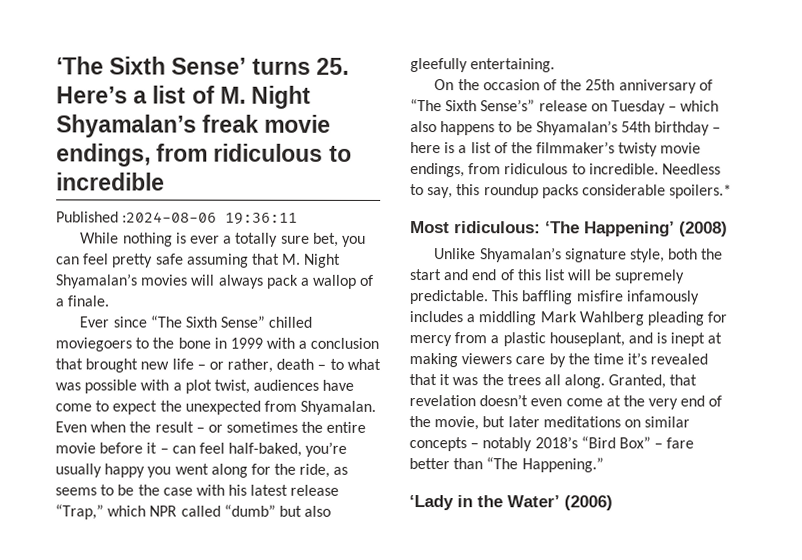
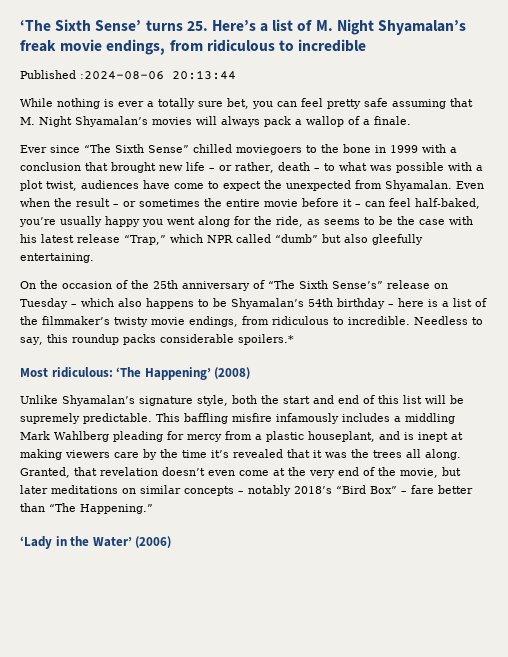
- Published :2024-08-06 19:36:11
+ Published :2024-08-06 20:13:44

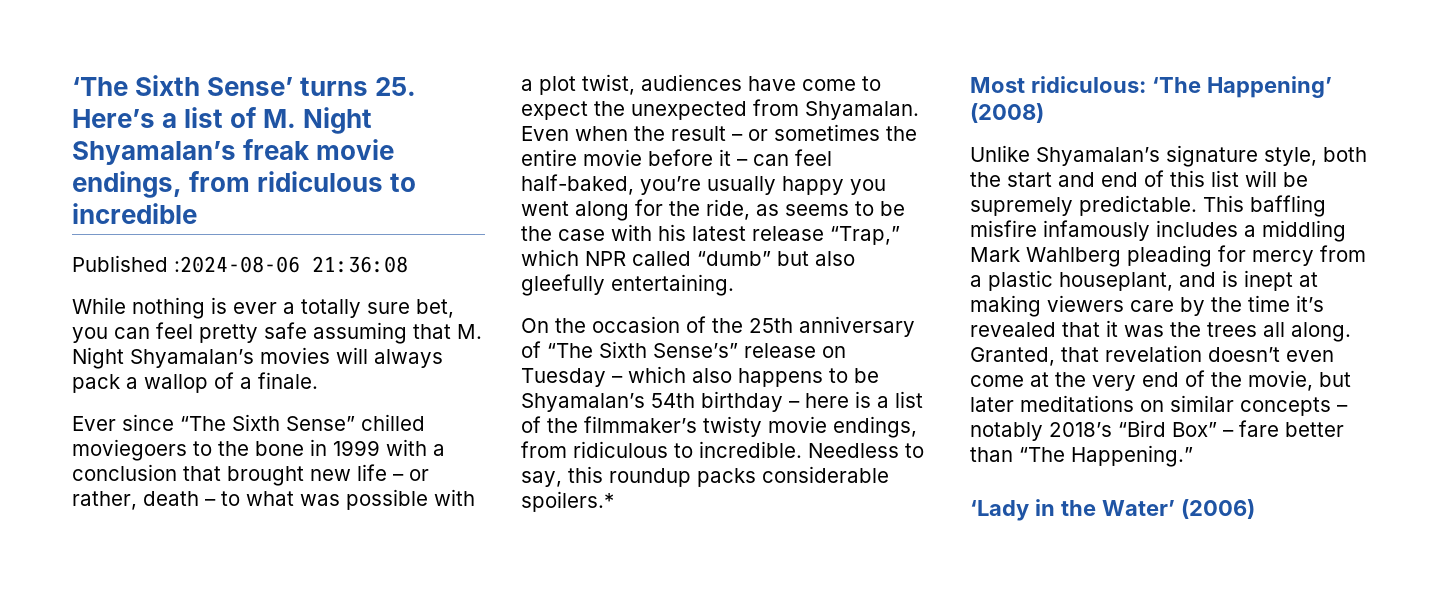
- Published :2024-08-06 20:13:44
+ Published :2024-08-06 21:36:08

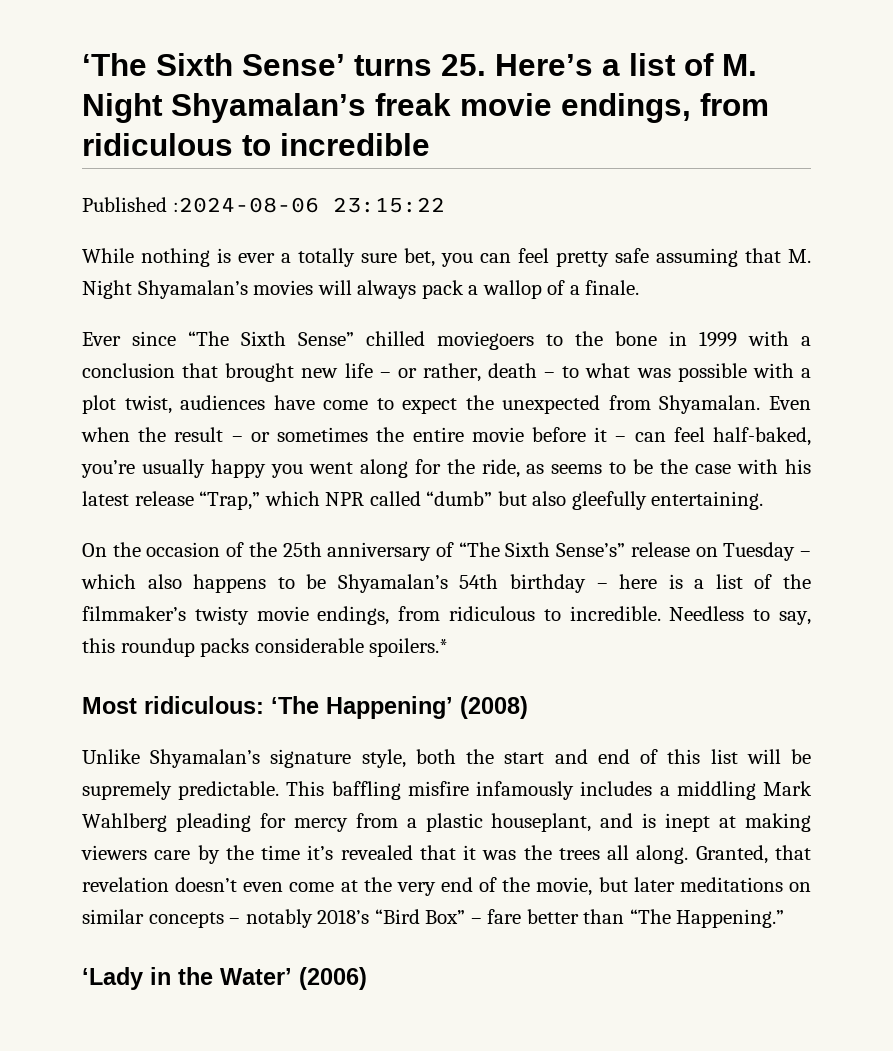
- Published :2024-08-06 21:36:08
+ Published :2024-08-06 23:15:22

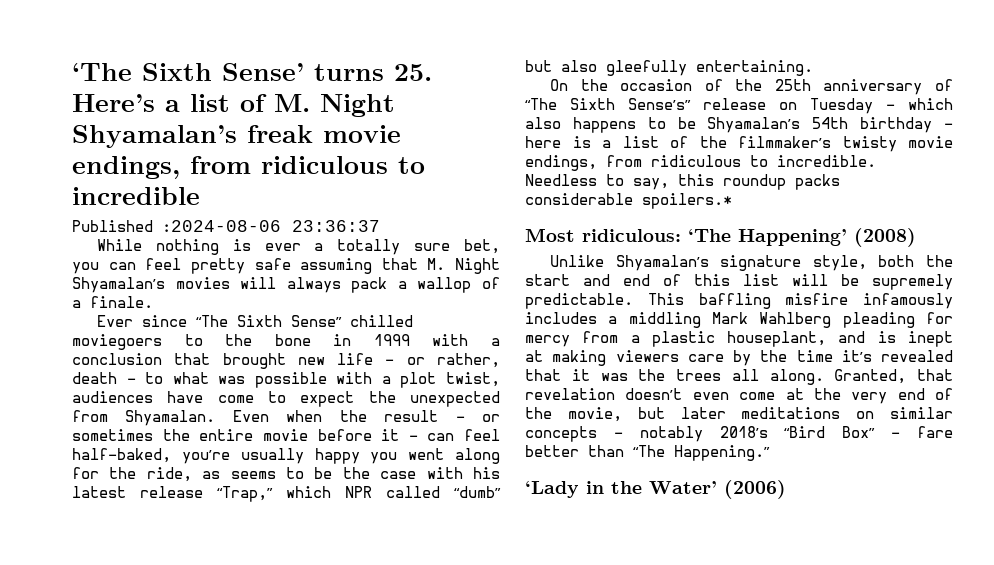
- Published :2024-08-06 23:15:22
+ Published :2024-08-06 23:36:37

